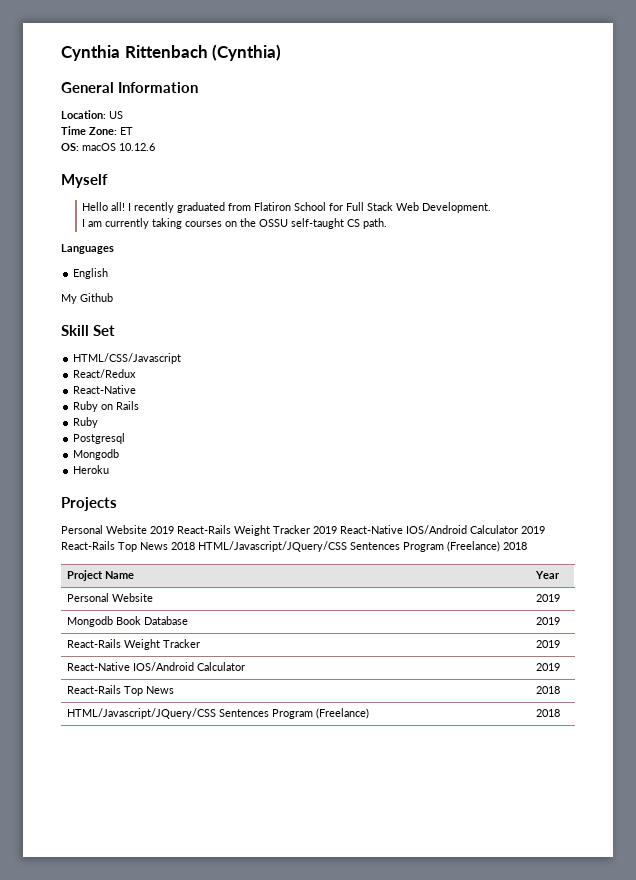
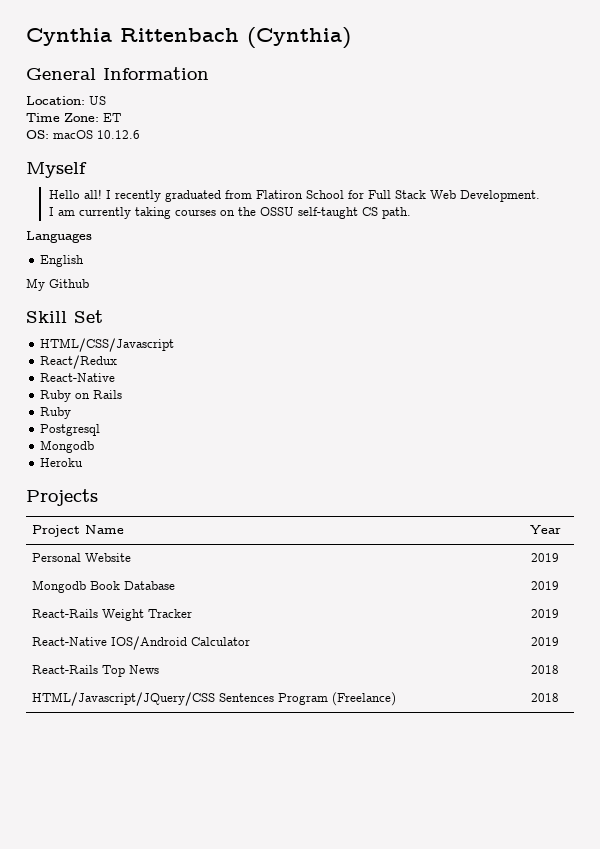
- Personal Website 2019 React-Rails Weight Tracker 2019 React-Native IOS/Android Calculator 2019 React-Rails Top News 2018 HTML/Javascript/JQuery/CSS Sentences Program (Freelance) 2018

